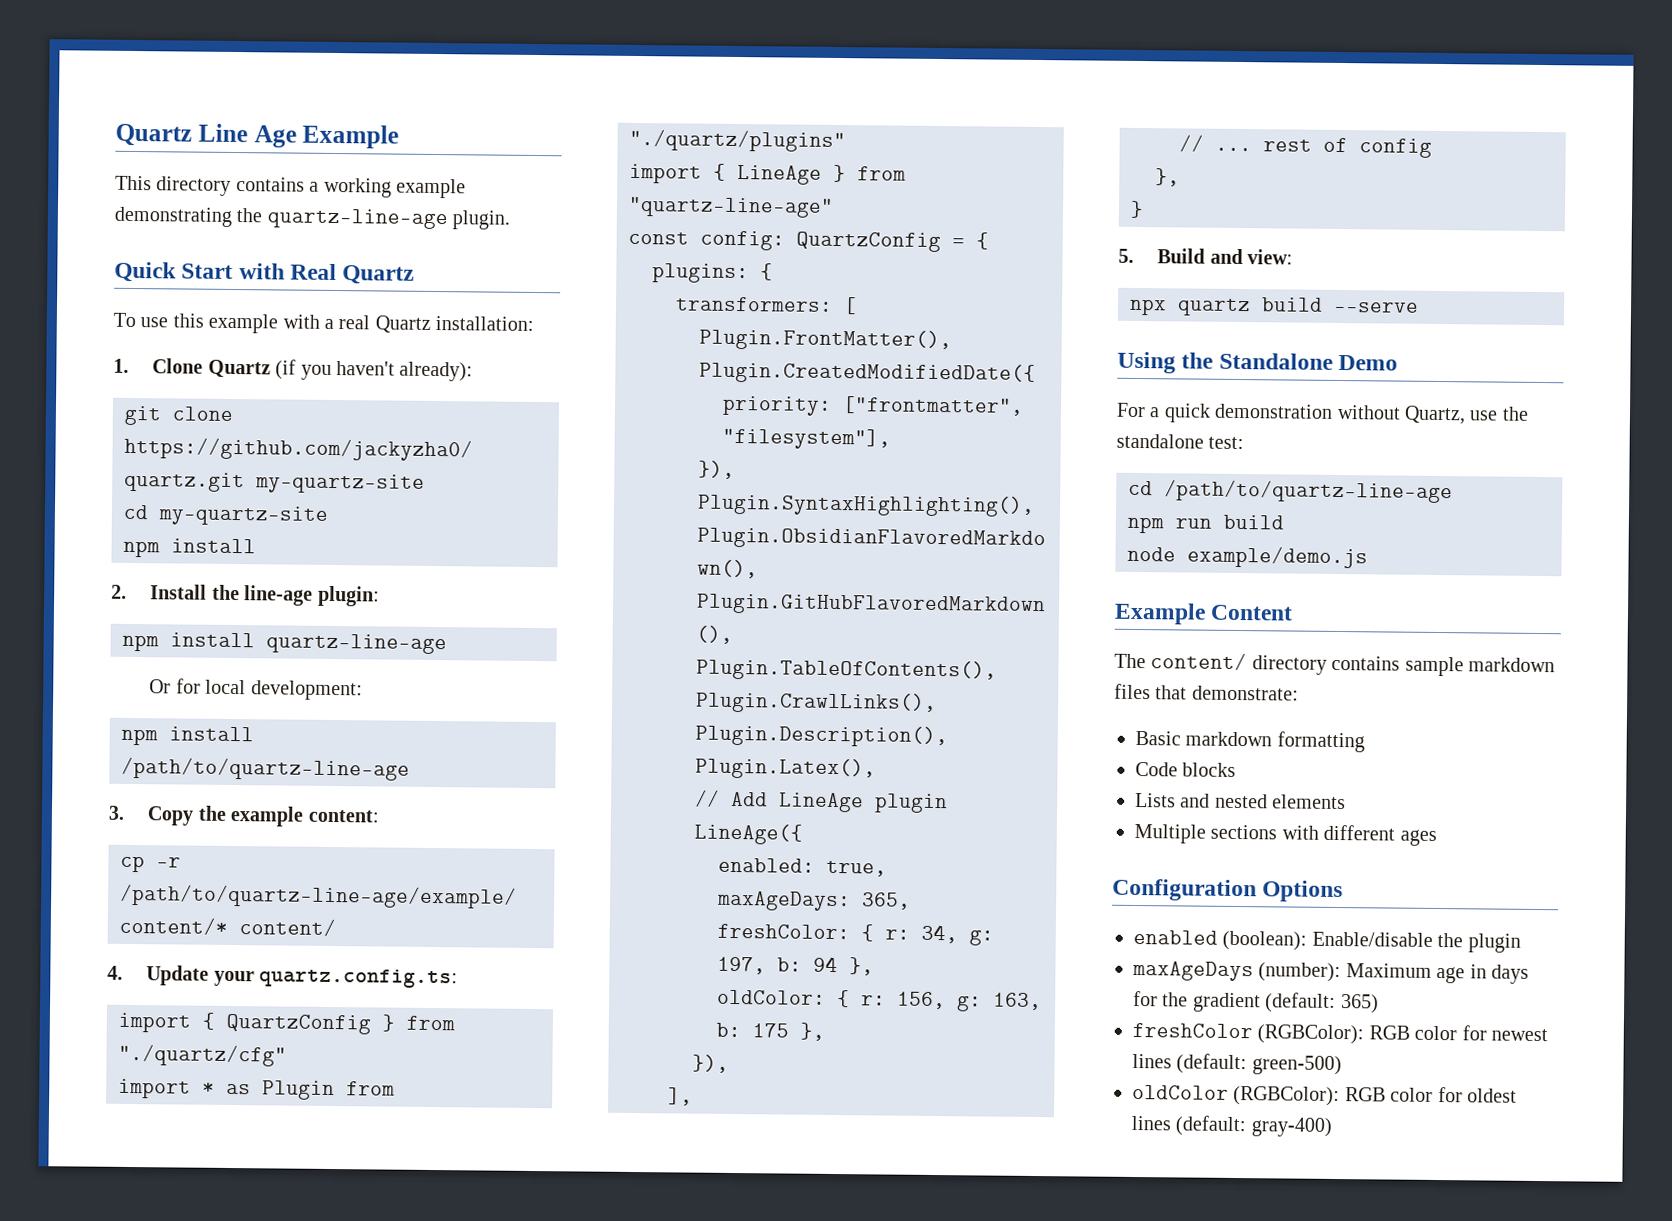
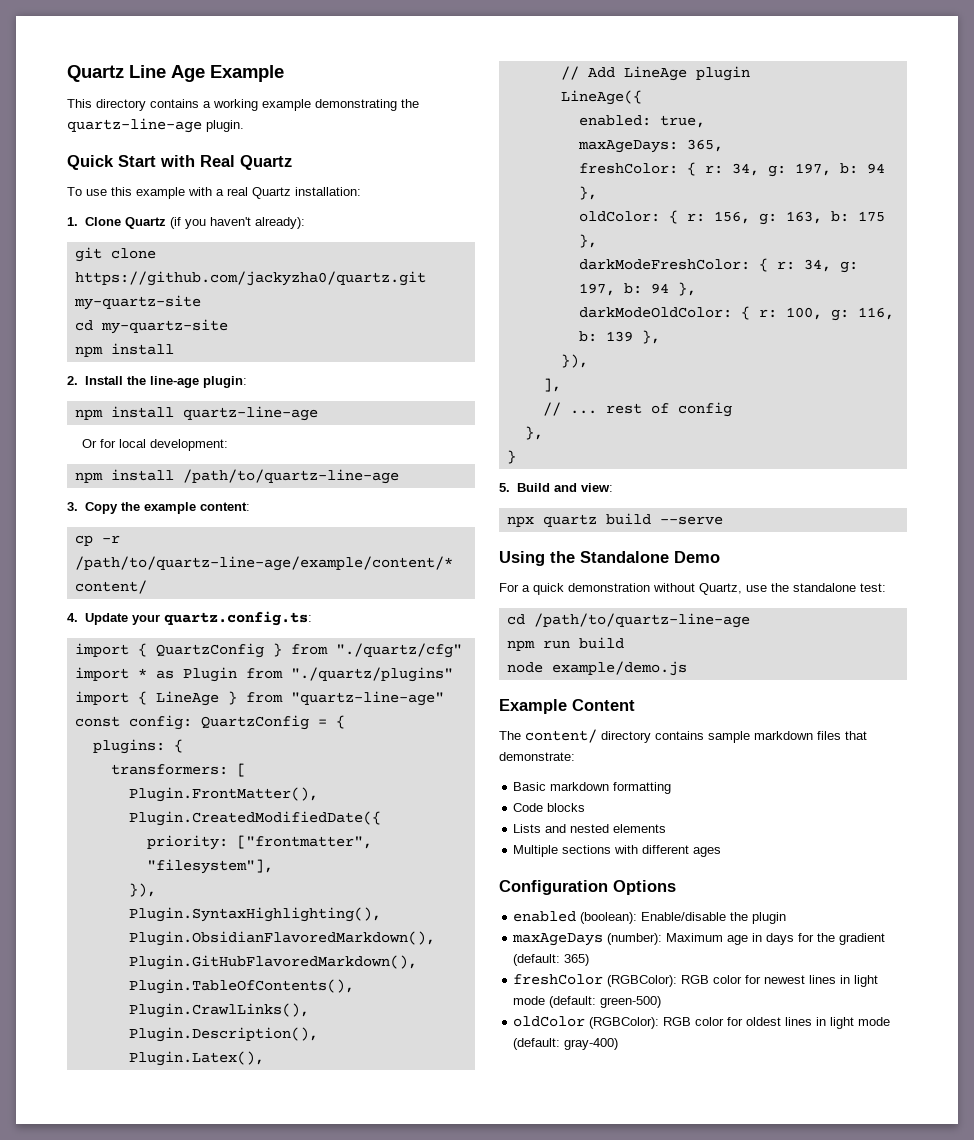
+ darkModeFreshColor: { r: 34, g: 197, b: 94 },
+ darkModeOldColor: { r: 100, g: 116, b: 139 },
- freshColor (RGBColor): RGB color for newest lines (default: green-500)
+ freshColor (RGBColor): RGB color for newest lines in light mode (default: green-500)
- oldColor (RGBColor): RGB color for oldest lines (default: gray-400)
+ oldColor (RGBColor): RGB color for oldest lines in light mode (default: gray-400)

